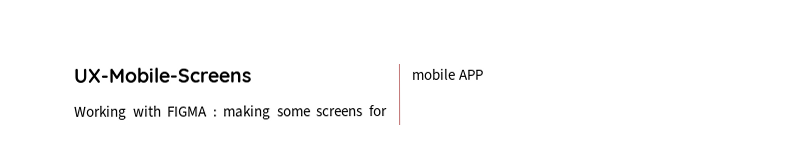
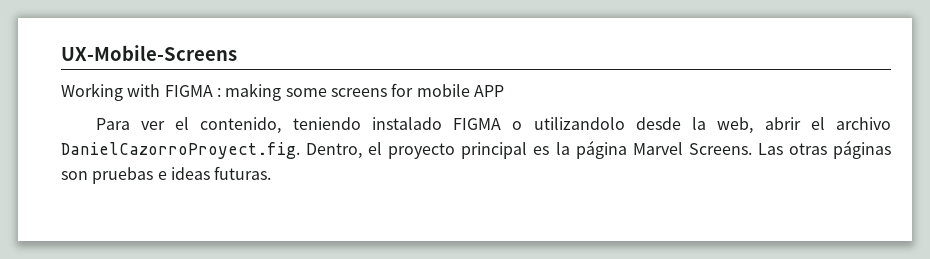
+ Para ver el contenido, teniendo instalado FIGMA o utilizandolo desde la web, abrir el archivo DanielCazorroProyect.fig. Dentro, el proyecto principal es la página Marvel Screens. Las otras páginas son pruebas e ideas futuras.

